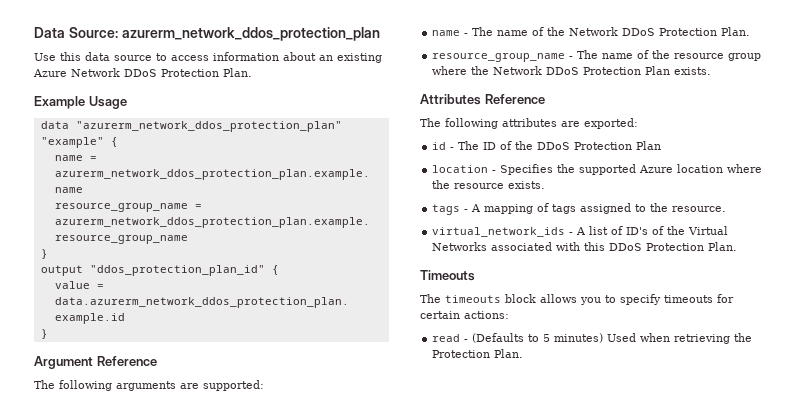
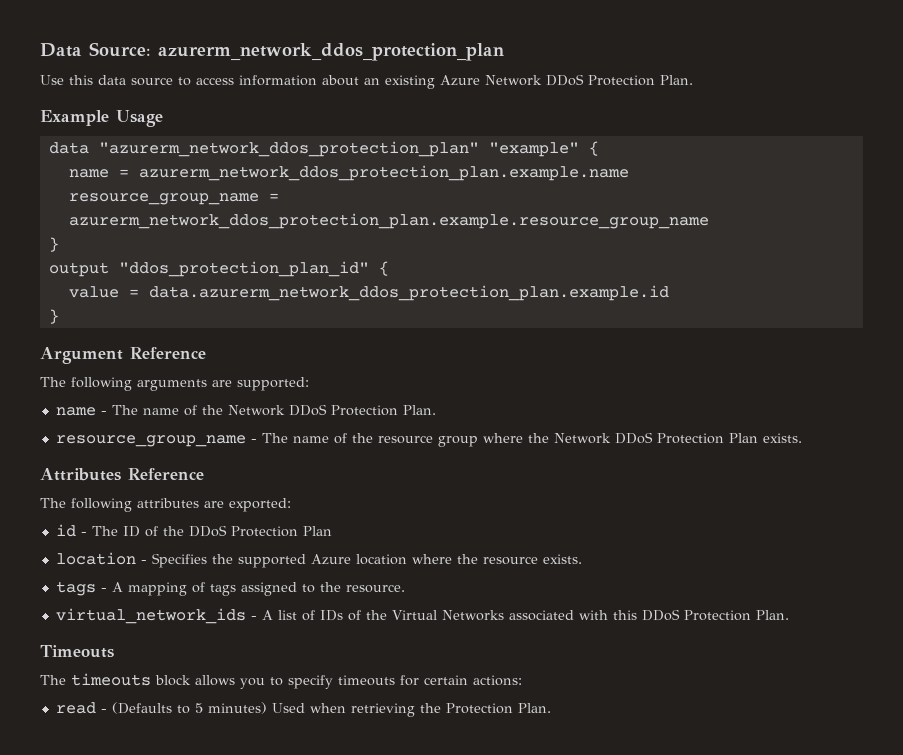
- virtual_network_ids - A list of ID's of the Virtual Networks associated with this DDoS Protection Plan.
+ virtual_network_ids - A list of IDs of the Virtual Networks associated with this DDoS Protection Plan.

